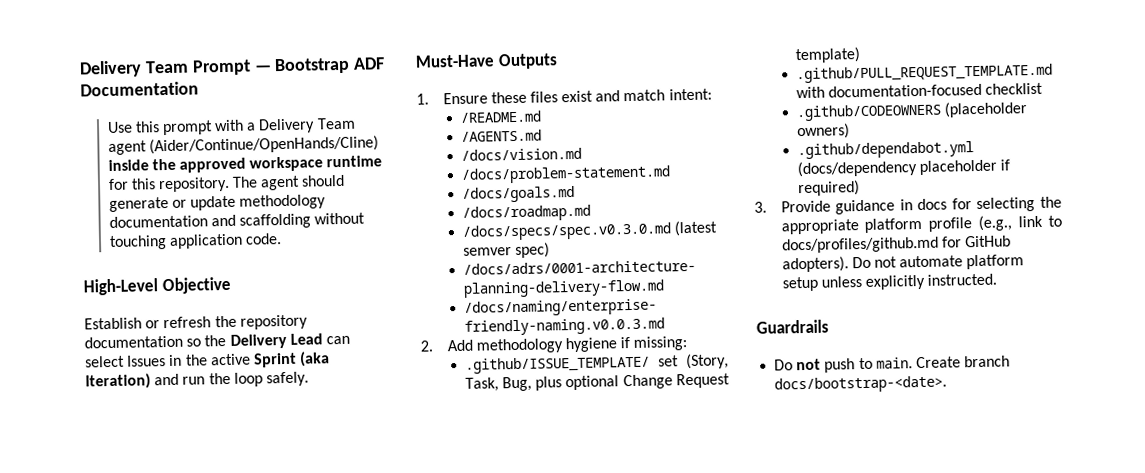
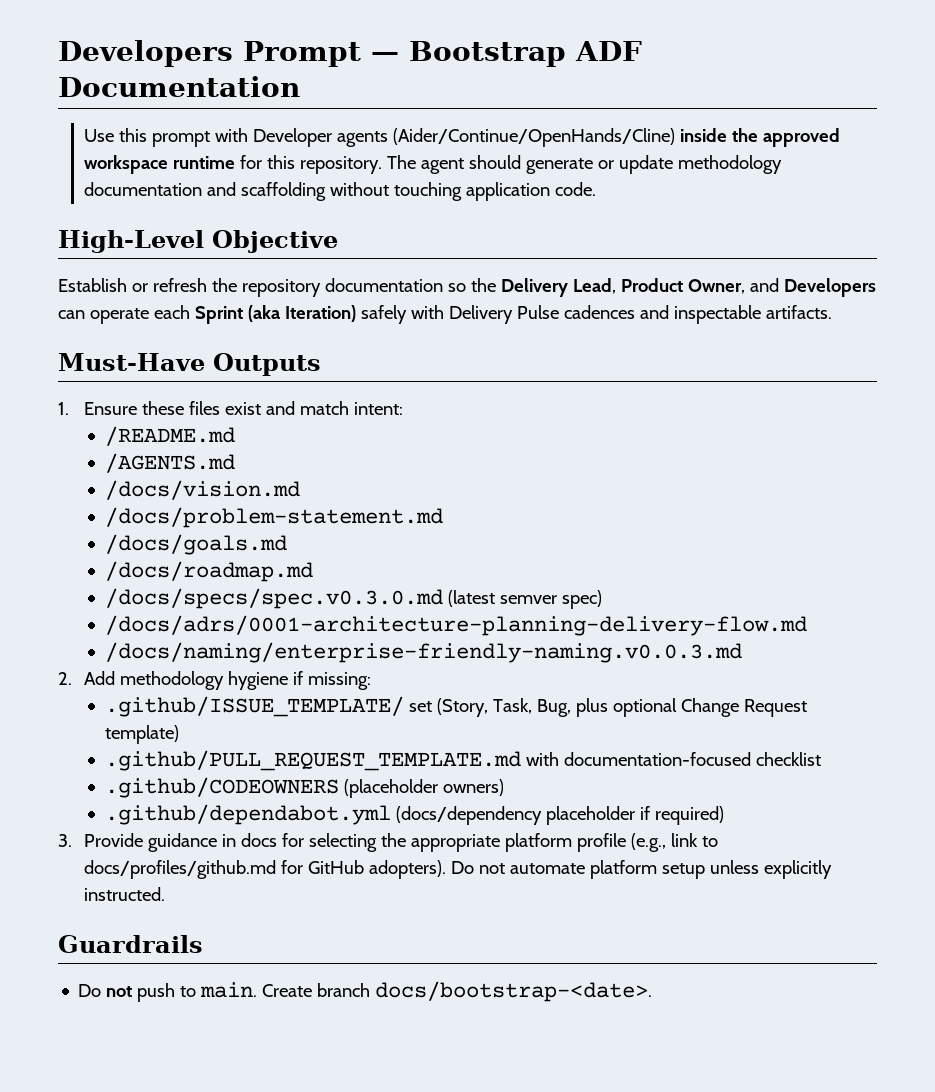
- Delivery Team Prompt — Bootstrap ADF Documentation
+ Developers Prompt — Bootstrap ADF Documentation
- Use this prompt with a Delivery Team agent (Aider/Continue/OpenHands/Cline) inside the approved workspace runtime for this repository.
+ Use this prompt with Developer agents (Aider/Continue/OpenHands/Cline) inside the approved workspace runtime for this repository.
- Establish or refresh the repository documentation so the Delivery Lead can select Issues in the active Sprint (aka Iteration) and run the loop safely.
+ Establish or refresh the repository documentation so the Delivery Lead, Product Owner, and Developers can operate each Sprint (aka Iteration) safely with Delivery Pulse cadences and inspectable artifacts.

